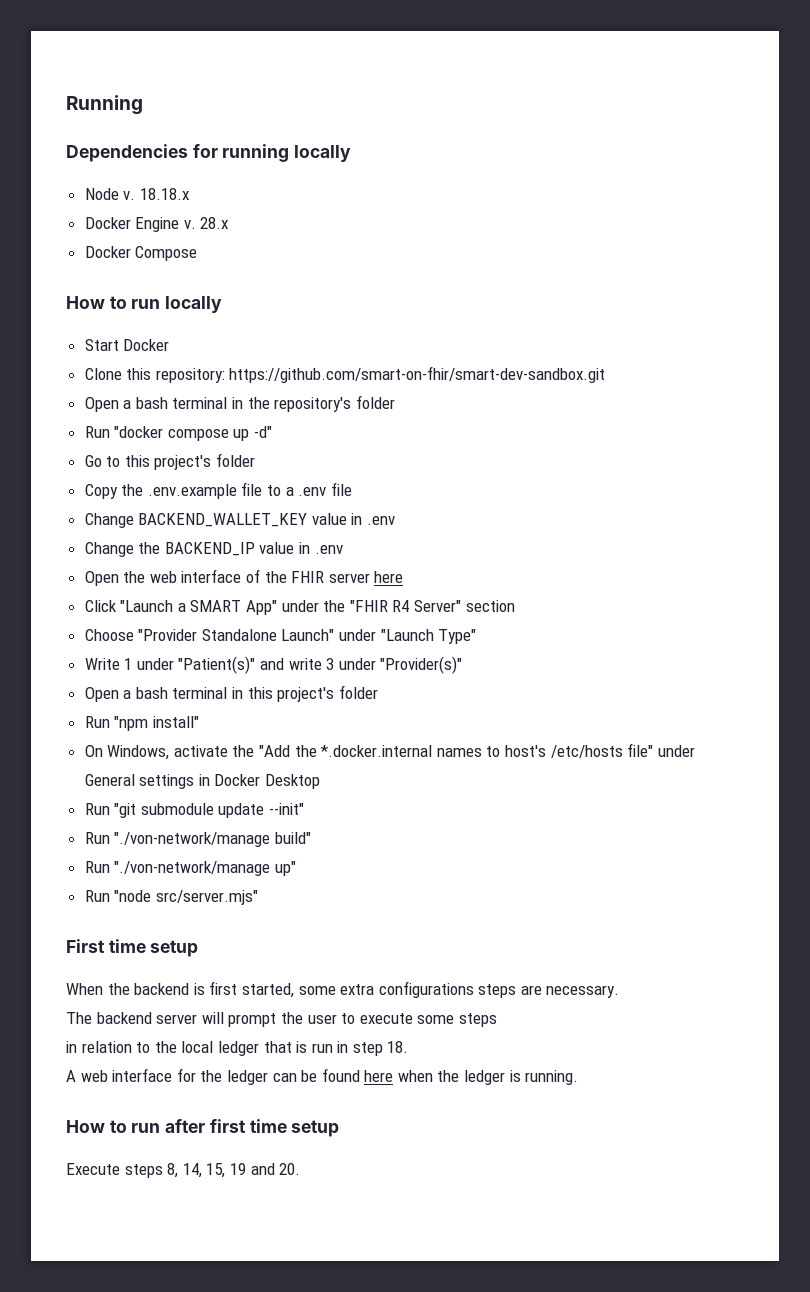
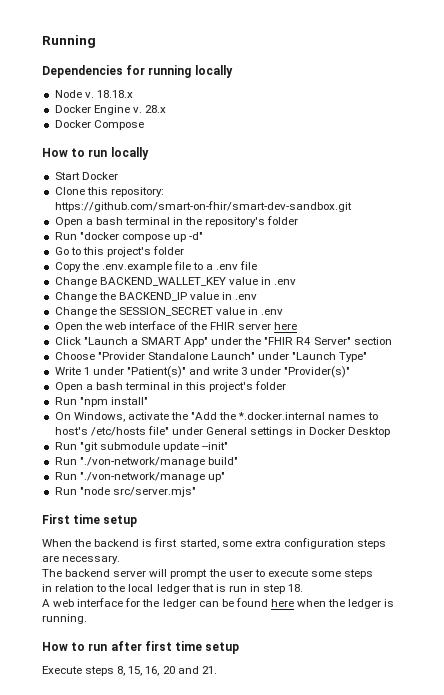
+ Change the SESSION_SECRET value in .env
- When the backend is first started, some extra configurations steps are necessary.
+ When the backend is first started, some extra configuration steps are necessary.
- Execute steps 8, 14, 15, 19 and 20.
+ Execute steps 8, 15, 16, 20 and 21.

